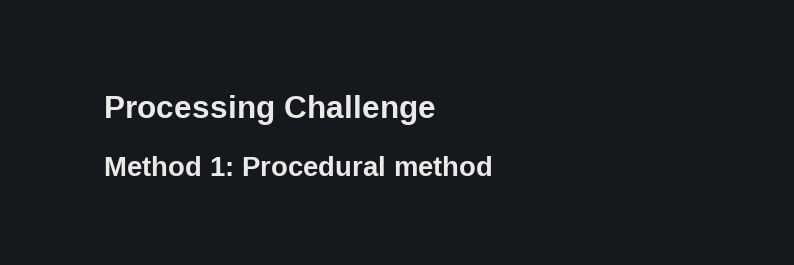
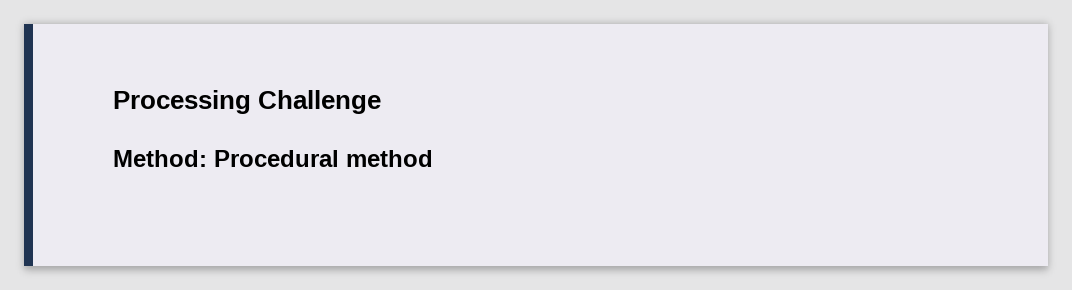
- Method 1: Procedural method
+ Method: Procedural method

